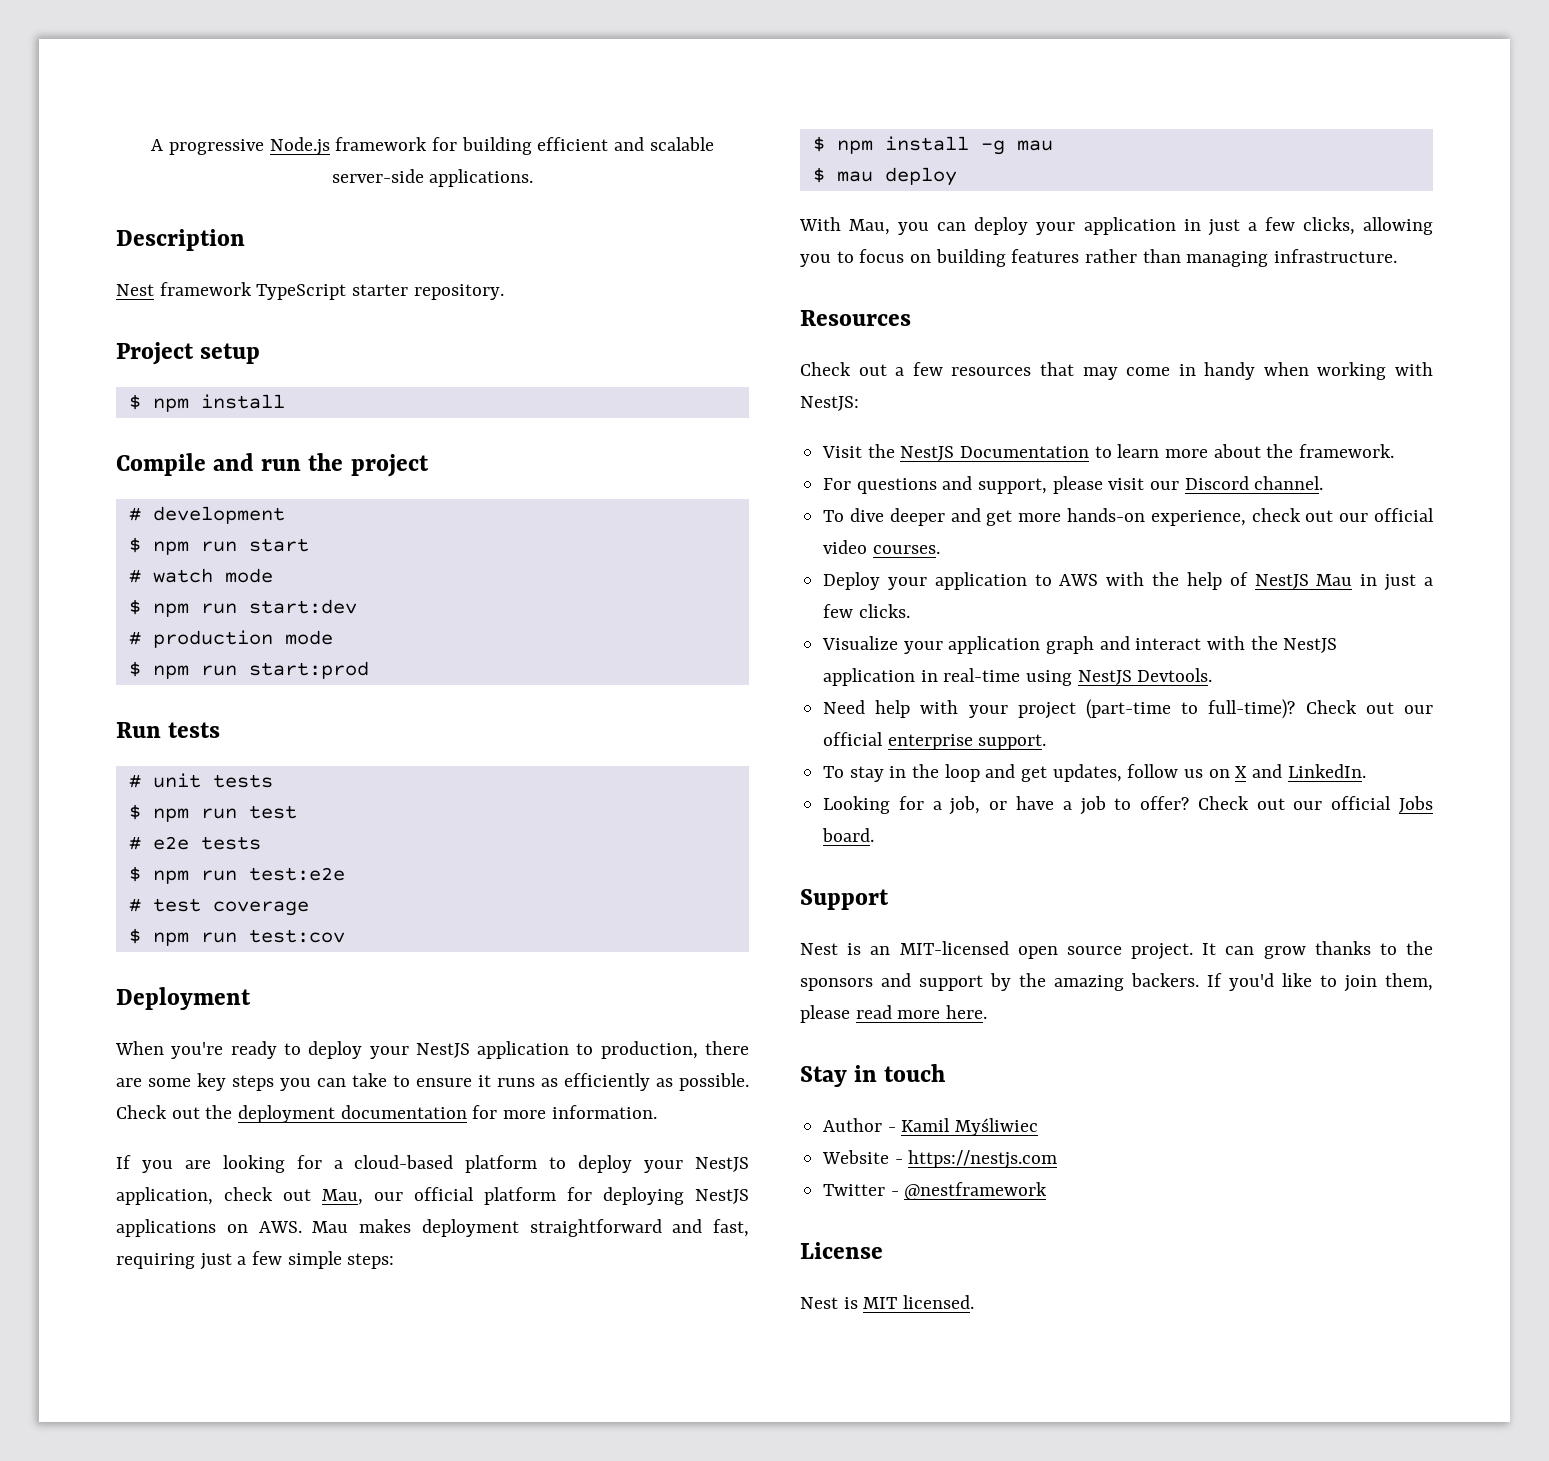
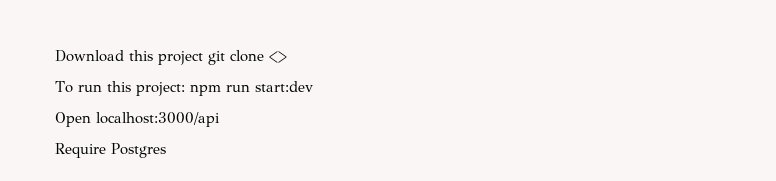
- A progressive Node.js framework for building efficient and scalable server-side applications.
- Description
- Nest framework TypeScript starter repository.
- Project setup
- $ npm install
- Compile and run the project
- # development
- $ npm run start
- # watch mode
- $ npm run start:dev
- # production mode
- $ npm run start:prod
- Run tests
- # unit tests
- $ npm run test
- # e2e tests
- $ npm run test:e2e
- # test coverage
- $ npm run test:cov
- Deployment
- When you're ready to deploy your NestJS application to production, there are some key steps you can take to ensure it runs as efficiently as possible. Check out the deployment documentation for more information.
- If you are looking for a cloud-based platform to deploy your NestJS application, check out Mau, our official platform for deploying NestJS applications on AWS. Mau makes deployment straightforward and fast, requiring just a few simple steps:
- $ npm install -g mau
- $ mau deploy
- With Mau, you can deploy your application in just a few clicks, allowing you to focus on building features rather than managing infrastructure.
- Resources
- Check out a few resources that may come in handy when working with NestJS:
- Visit the NestJS Documentation to learn more about the framework.
- For questions and support, please visit our Discord channel.
- To dive deeper and get more hands-on experience, check out our official video courses.
- Deploy your application to AWS with the help of NestJS Mau in just a few clicks.
- Visualize your application graph and interact with the NestJS application in real-time using NestJS Devtools.
- Need help with your project (part-time to full-time)? Check out our official enterprise support.
- To stay in the loop and get updates, follow us on X and LinkedIn.
- Looking for a job, or have a job to offer? Check out our official Jobs board.
- Support
- Nest is an MIT-licensed open source project. It can grow thanks to the sponsors and support by the amazing backers. If you'd like to join them, please read more here.
- Stay in touch
- Author - Kamil Myśliwiec
- Website - https://nestjs.com
- Twitter - @nestframework
- License
- Nest is MIT licensed.
+ Download this project git clone <>
+ To run this project: npm run start:dev
+ Open localhost:3000/api
+ Require Postgres

